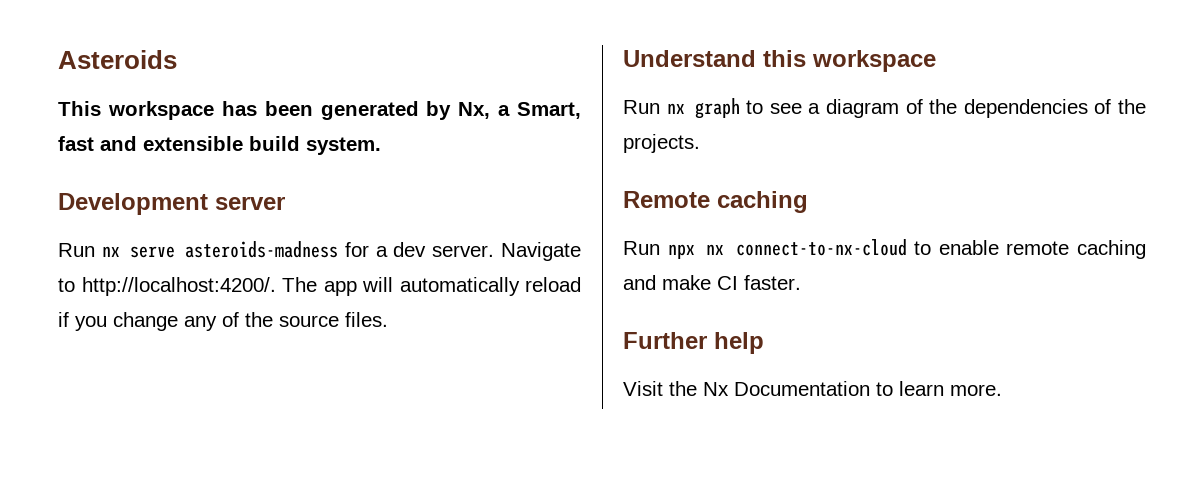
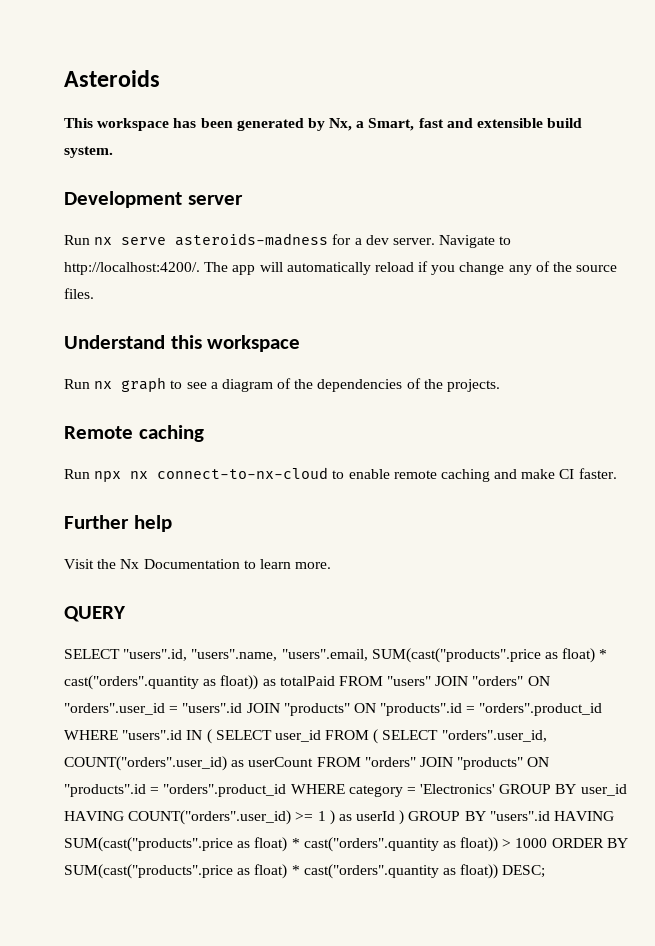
+ QUERY
+ SELECT "users".id, "users".name, "users".email, SUM(cast("products".price as float) * cast("orders".quantity as float)) as totalPaid FROM "users" JOIN "orders" ON "orders".user_id = "users".id JOIN "products" ON "products".id = "orders".product_id WHERE "users".id IN ( SELECT user_id FROM ( SELECT "orders".user_id, COUNT("orders".user_id) as userCount FROM "orders" JOIN "products" ON "products".id = "orders".product_id WHERE category = 'Electronics' GROUP BY user_id HAVING COUNT("orders".user_id) >= 1 ) as userId ) GROUP BY "users".id HAVING SUM(cast("products".price as float) * cast("orders".quantity as float)) > 1000 ORDER BY SUM(cast("products".price as float) * cast("orders".quantity as float)) DESC;

